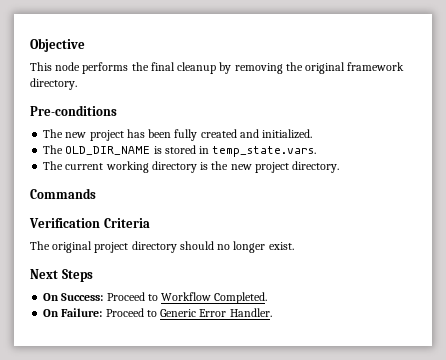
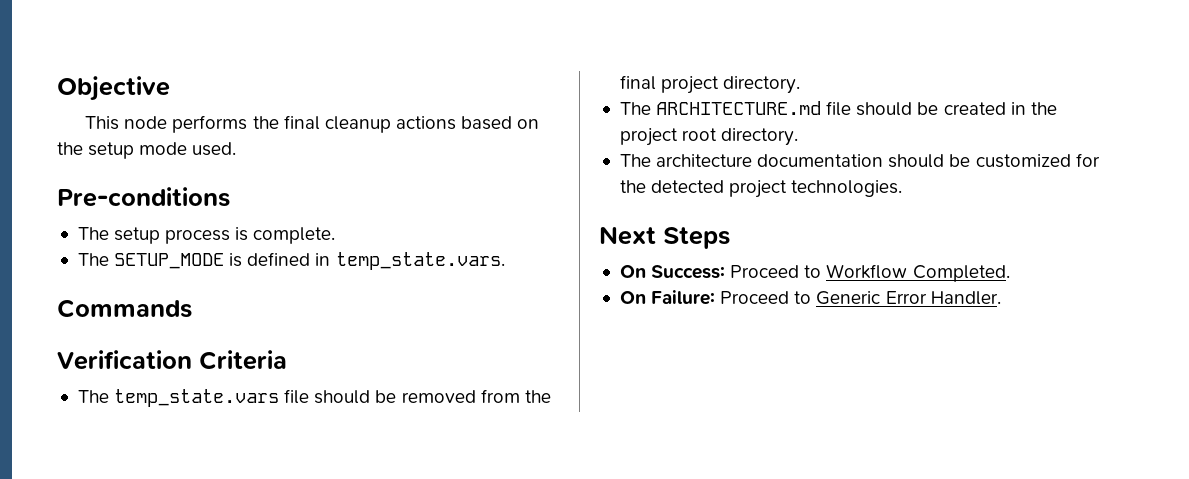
- This node performs the final cleanup by removing the original framework directory.
+ This node performs the final cleanup actions based on the setup mode used.
  Pre-conditions
- The new project has been fully created and initialized.
- The OLD_DIR_NAME is stored in temp_state.vars.
- The current working directory is the new project directory.
+ The setup process is complete.
+ The SETUP_MODE is defined in temp_state.vars.
  Commands
  Verification Criteria
- The original project directory should no longer exist.
+ The temp_state.vars file should be removed from the final project directory.
+ The ARCHITECTURE.md file should be created in the project root directory.
+ The architecture documentation should be customized for the detected project technologies.

